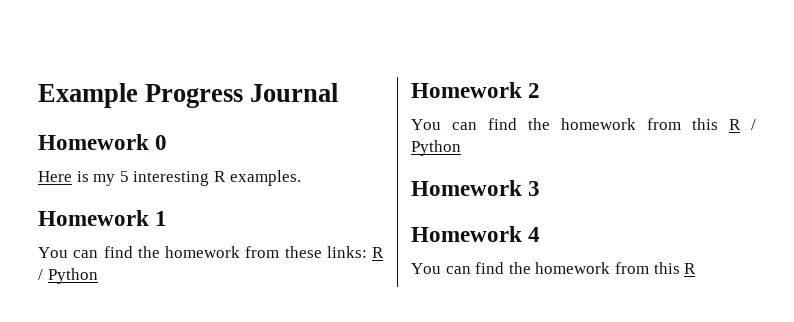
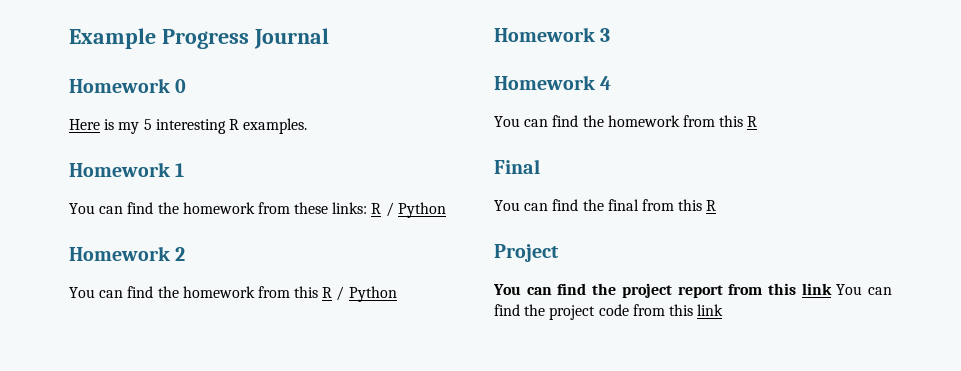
+ Final
+ You can find the final from this R
+ Project
+ You can find the project report from this link You can find the project code from this link

